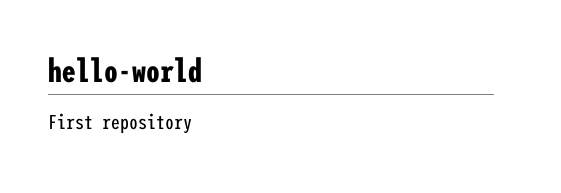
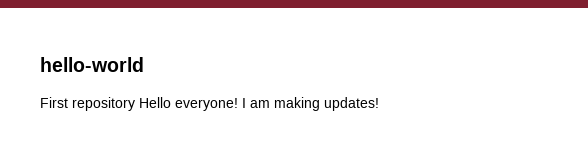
- First repository
+ First repository Hello everyone! I am making updates!

